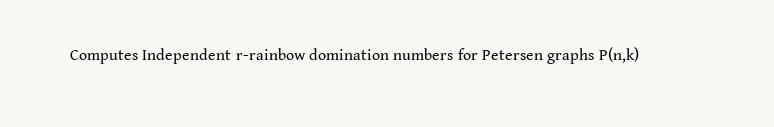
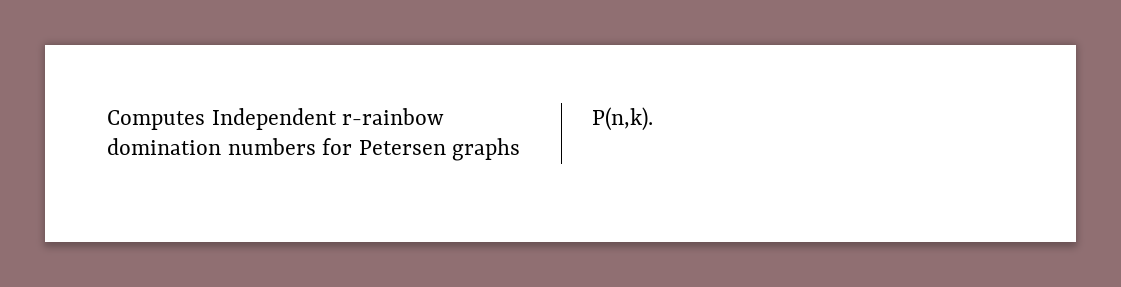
- Computes Independent r-rainbow domination numbers for Petersen graphs P(n,k)
+ Computes Independent r-rainbow domination numbers for Petersen graphs P(n,k).

